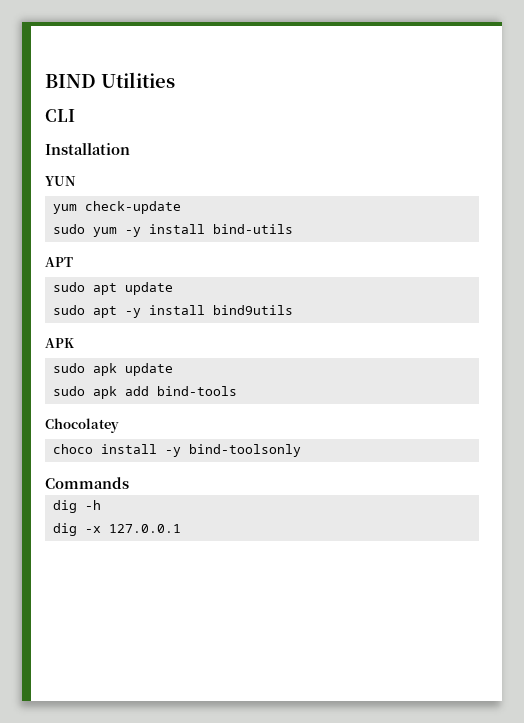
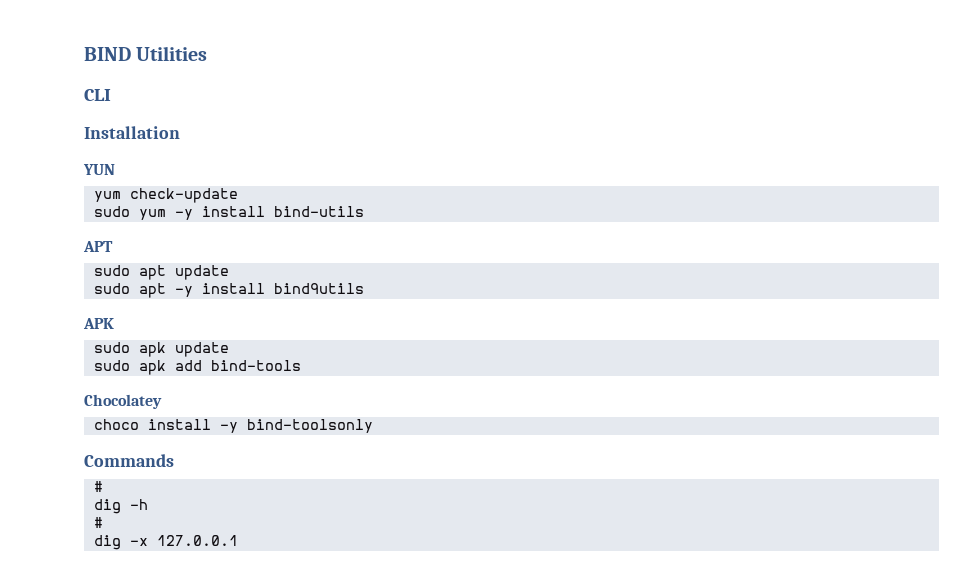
  Commands
+ #
  dig -h
+ #

